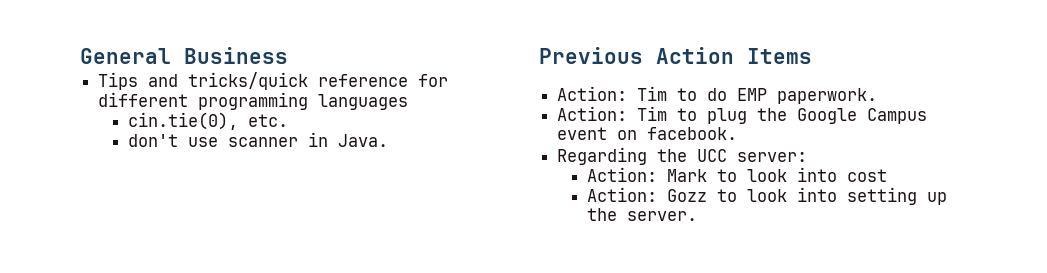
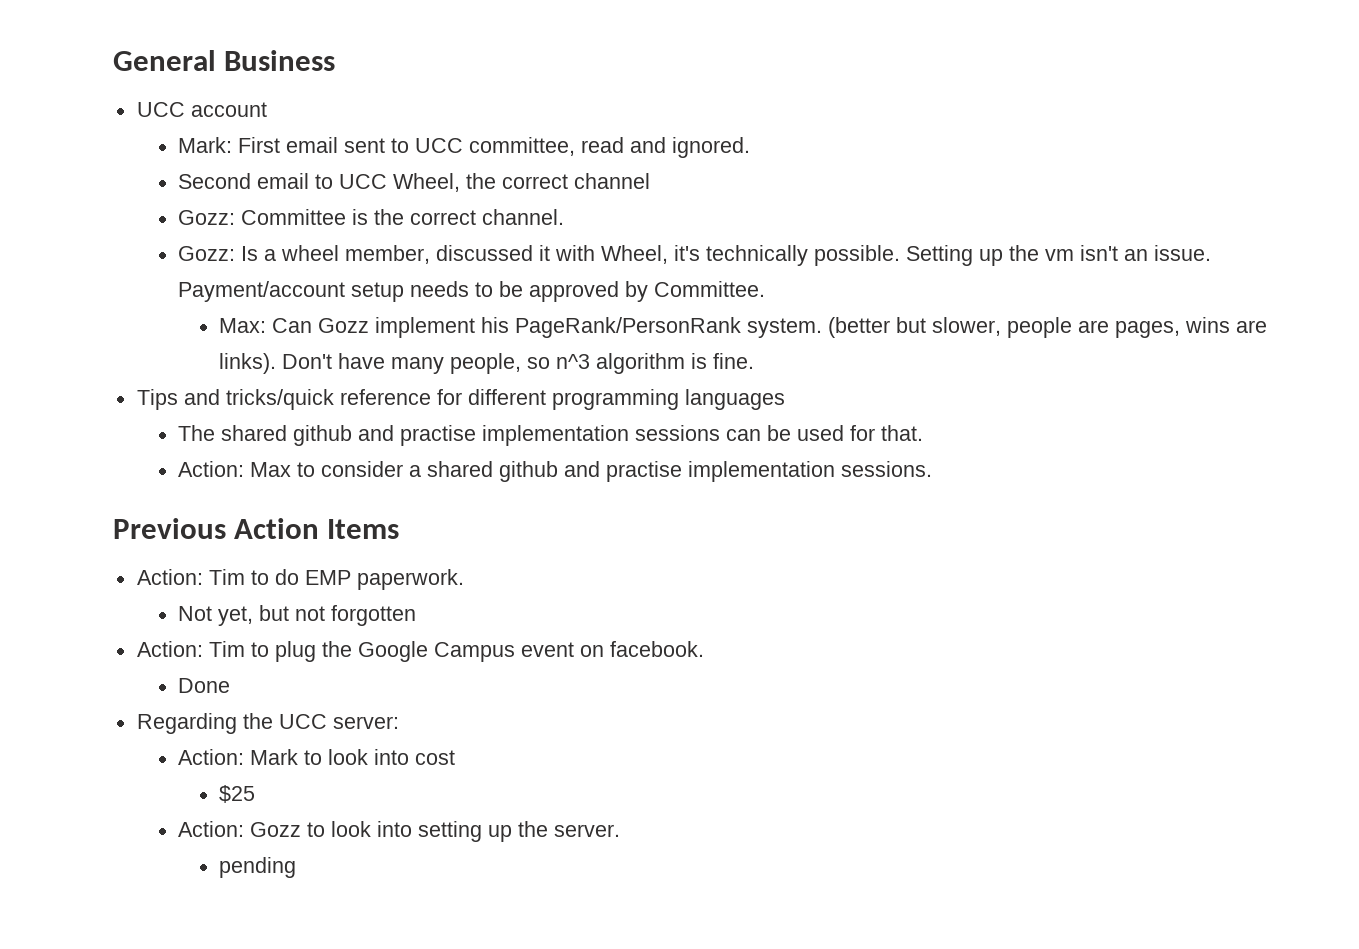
+ UCC account
+ Mark: First email sent to UCC committee, read and ignored.
+ Second email to UCC Wheel, the correct channel
+ Gozz: Committee is the correct channel.
+ Gozz: Is a wheel member, discussed it with Wheel, it's technically possible. Setting up the vm isn't an issue. Payment/account setup needs to be approved by Committee.
+ Max: Can Gozz implement his PageRank/PersonRank system. (better but slower, people are pages, wins are links). Don't have many people, so n^3 algorithm is fine.
- cin.tie(0), etc.
- don't use scanner in Java.
+ The shared github and practise implementation sessions can be used for that.
+ Action: Max to consider a shared github and practise implementation sessions.
+ Not yet, but not forgotten
+ Done
+ $25
+ pending

